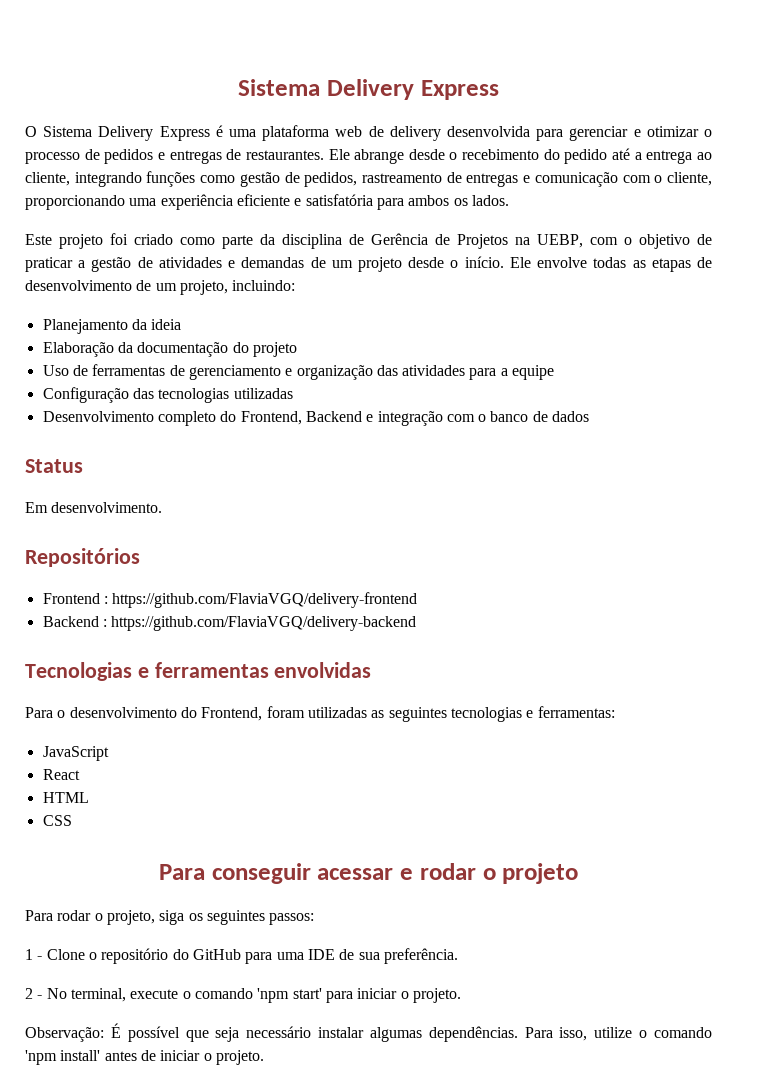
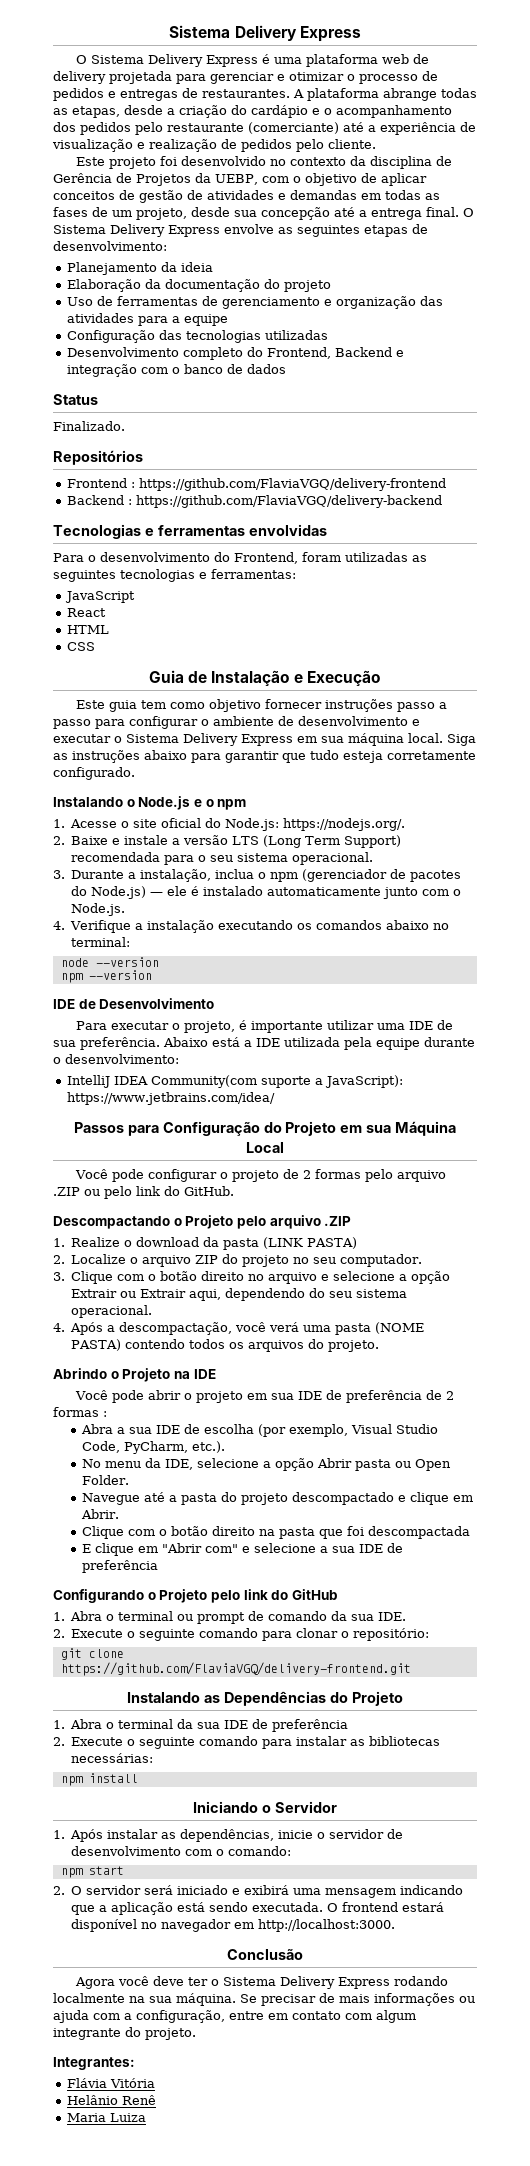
- O Sistema Delivery Express é uma plataforma web de delivery desenvolvida para gerenciar e otimizar o processo de pedidos e entregas de restaurantes.
+ O Sistema Delivery Express é uma plataforma web de delivery projetada para gerenciar e otimizar o processo de pedidos e entregas de restaurantes.
- Ele abrange desde o recebimento do pedido até a entrega ao cliente, integrando funções como gestão de pedidos, rastreamento de entregas e comunicação com o cliente, proporcionando uma experiência eficiente e satisfatória para ambos os lados.
+ A plataforma abrange todas as etapas, desde a criação do cardápio e o acompanhamento dos pedidos pelo restaurante (comerciante) até a experiência de visualização e realização de pedidos pelo cliente.
- Este projeto foi criado como parte da disciplina de Gerência de Projetos na UEBP, com o objetivo de praticar a gestão de atividades e demandas de um projeto desde o início. Ele envolve todas as etapas de desenvolvimento de um projeto, incluindo:
+ Este projeto foi desenvolvido no contexto da disciplina de Gerência de Projetos da UEBP, com o objetivo de aplicar conceitos de gestão de atividades e demandas em todas as fases de um projeto, desde sua concepção até a entrega final. O Sistema Delivery Express envolve as seguintes etapas de desenvolvimento:
- Em desenvolvimento.
+ Finalizado.
- Para conseguir acessar e rodar o projeto
- Para rodar o projeto, siga os seguintes passos:
- 1 - Clone o repositório do GitHub para uma IDE de sua preferência.
- 2 - No terminal, execute o comando 'npm start' para iniciar o projeto.
- Observação: É possível que seja necessário instalar algumas dependências. Para isso, utilize o comando 'npm install' antes de iniciar o projeto.
+ Guia de Instalação e Execução
+ Este guia tem como objetivo fornecer instruções passo a passo para configurar o ambiente de desenvolvimento e executar o Sistema Delivery Express em sua máquina local. Siga as instruções abaixo para garantir que tudo esteja corretamente configurado.
+ Instalando o Node.js e o npm
+ 1. Acesse o site oficial do Node.js: https://nodejs.org/.
+ 2. Baixe e instale a versão LTS (Long Term Support) recomendada para o seu sistema operacional.
+ 3. Durante a instalação, inclua o npm (gerenciador de pacotes do Node.js) — ele é instalado automaticamente junto com o Node.js.
+ 4. Verifique a instalação executando os comandos abaixo no terminal:
+ node --version
+ npm --version
+ IDE de Desenvolvimento
+ Para executar o projeto, é importante utilizar uma IDE de sua preferência. Abaixo está a IDE utilizada pela equipe durante o desenvolvimento:
+ IntelliJ IDEA Community(com suporte a JavaScript): https://www.jetbrains.com/idea/
+ Passos para Configuração do Projeto em sua Máquina Local
+ Você pode configurar o projeto de 2 formas pelo arquivo .ZIP ou pelo link do GitHub.
+ Descompactando o Projeto pelo arquivo .ZIP
+ 1. Realize o download da pasta (LINK PASTA)
+ 2. Localize o arquivo ZIP do projeto no seu computador.
+ 3. Clique com o botão direito no arquivo e selecione a opção Extrair ou Extrair aqui, dependendo do seu sistema operacional.
+ 4. Após a descompactação, você verá uma pasta (NOME PASTA) contendo todos os arquivos do projeto.
+ Abrindo o Projeto na IDE
+ Você pode abrir o projeto em sua IDE de preferência de 2 formas :
+ Abra a sua IDE de escolha (por exemplo, Visual Studio Code, PyCharm, etc.).
+ No menu da IDE, selecione a opção Abrir pasta ou Open Folder.
+ Navegue até a pasta do projeto descompactado e clique em Abrir.
+ Clique com o botão direito na pasta que foi descompactada
+ E clique em "Abrir com" e selecione a sua IDE de preferência
+ Configurando o Projeto pelo link do GitHub
+ 1. Abra o terminal ou prompt de comando da sua IDE.
+ 2. Execute o seguinte comando para clonar o repositório:
+ git clone https://github.com/FlaviaVGQ/delivery-frontend.git
+ Instalando as Dependências do Projeto
+ 1. Abra o terminal da sua IDE de preferência
+ 2. Execute o seguinte comando para instalar as bibliotecas necessárias:
+ npm install
+ Iniciando o Servidor
+ 1. Após instalar as dependências, inicie o servidor de desenvolvimento com o comando:
+ npm start
+ 2. O servidor será iniciado e exibirá uma mensagem indicando que a aplicação está sendo executada. O frontend estará disponível no navegador em http://localhost:3000.
+ Conclusão
+ Agora você deve ter o Sistema Delivery Express rodando localmente na sua máquina. Se precisar de mais informações ou ajuda com a configuração, entre em contato com algum integrante do projeto.
+ Integrantes:
+ Flávia Vitória
+ Helânio Renê
+ Maria Luiza

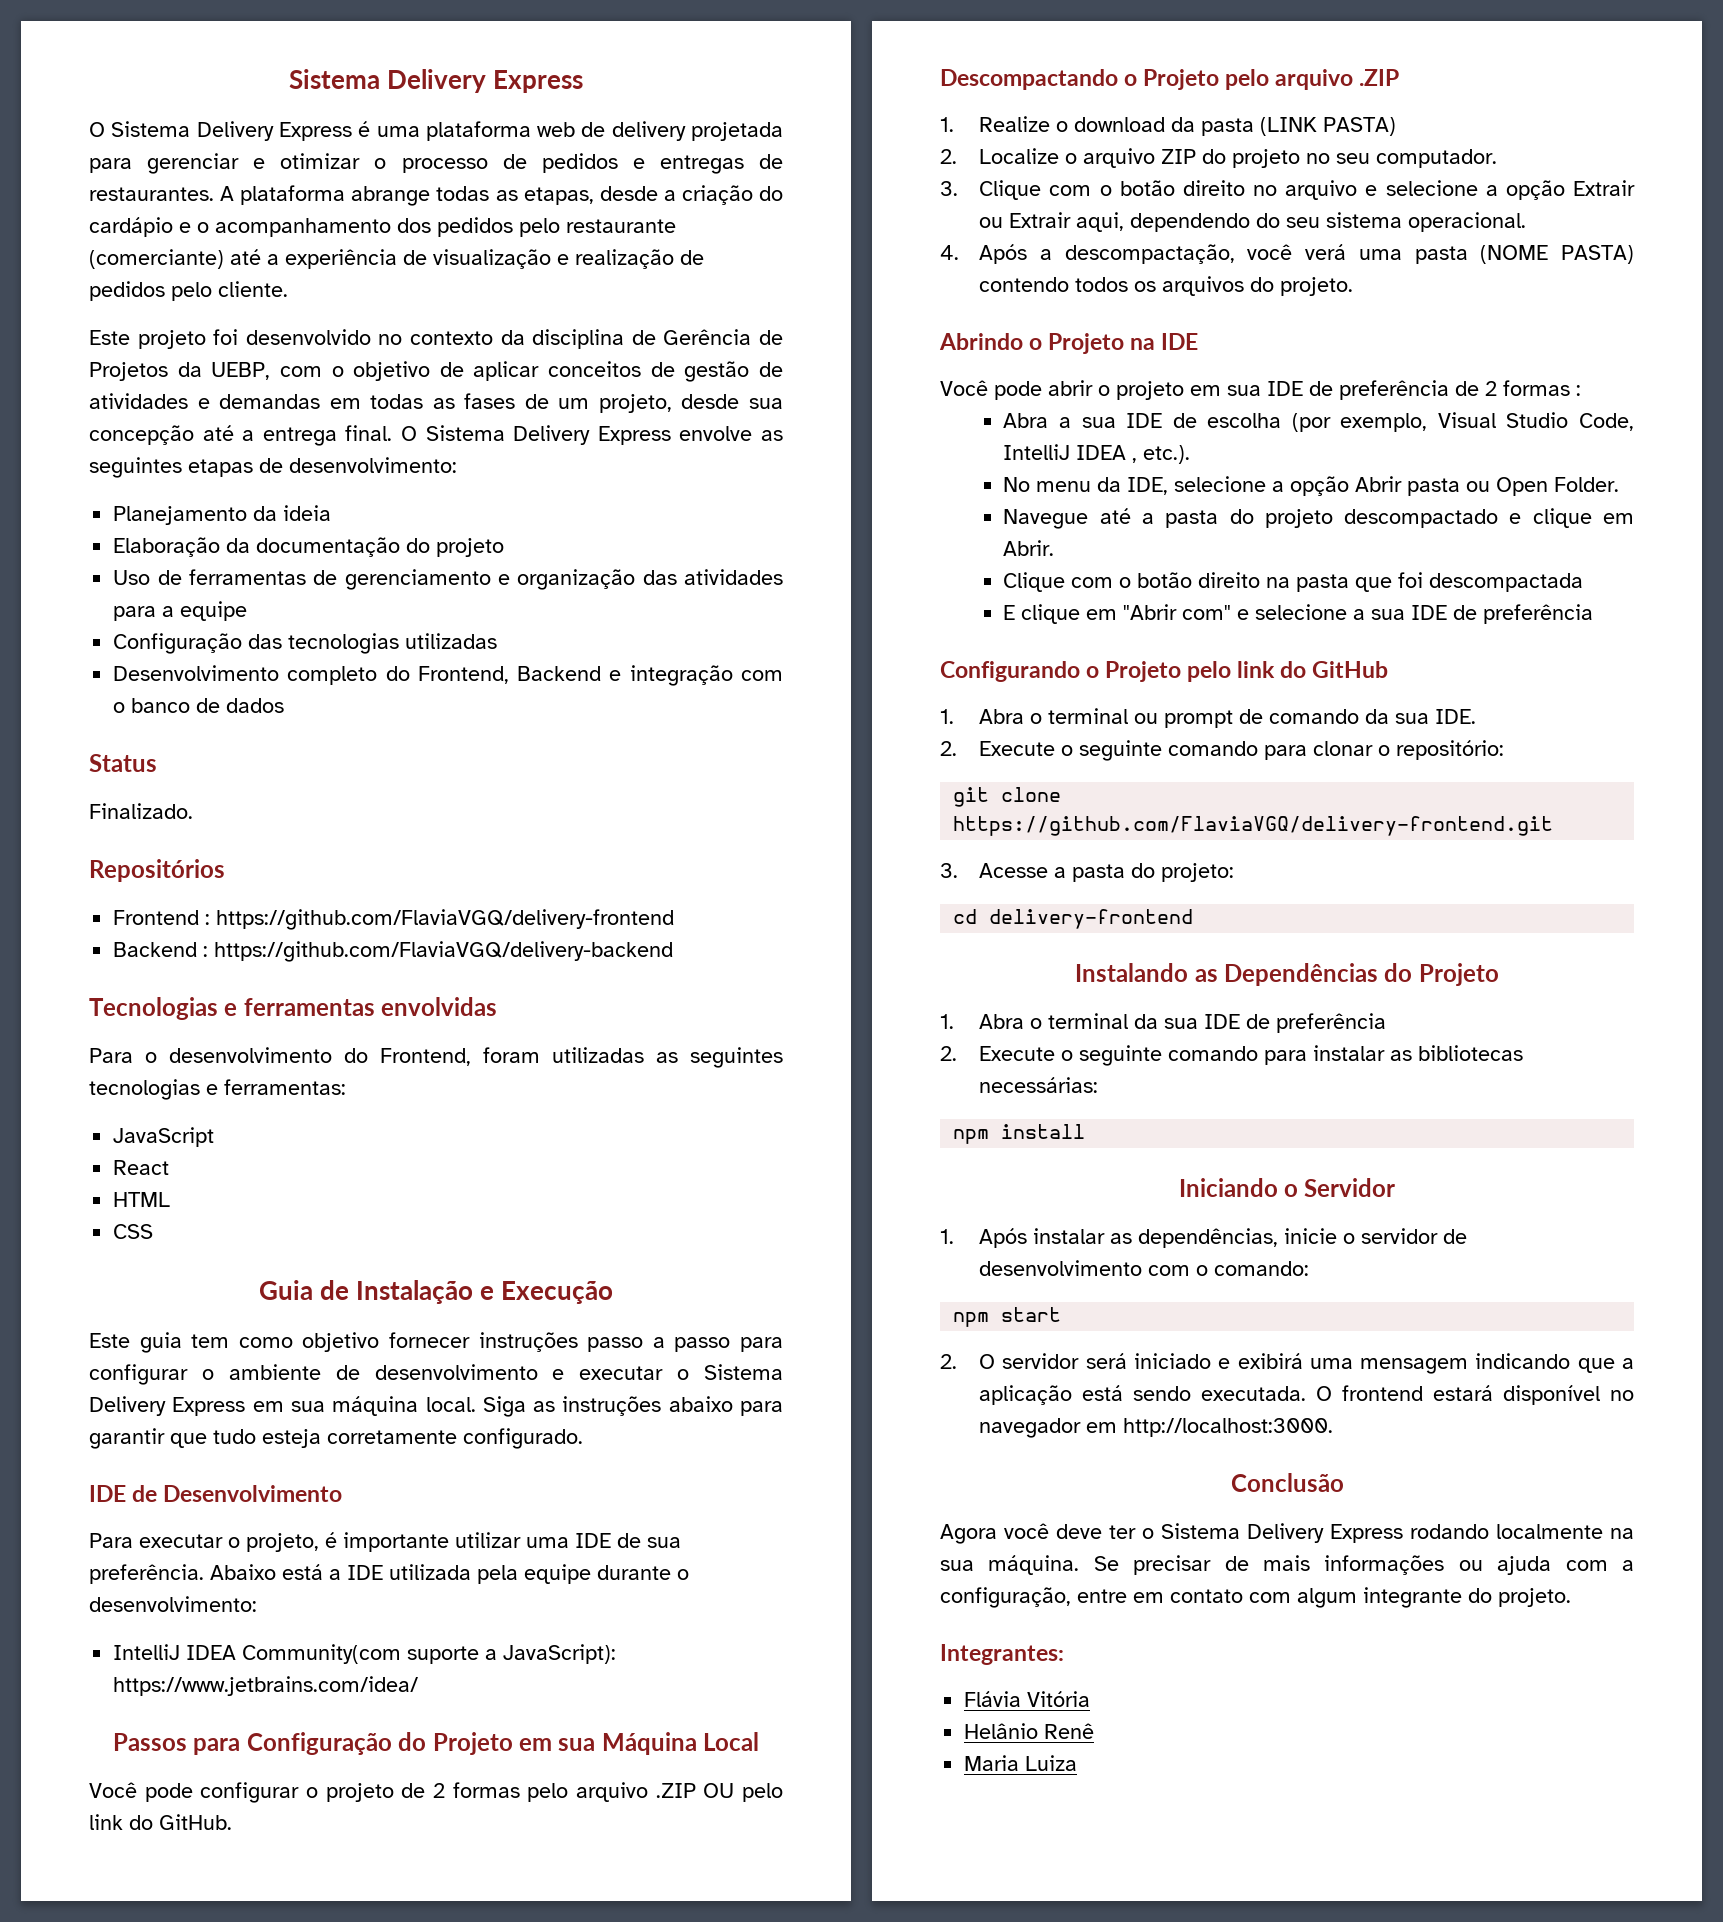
- Instalando o Node.js e o npm
- 1. Acesse o site oficial do Node.js: https://nodejs.org/.
- 2. Baixe e instale a versão LTS (Long Term Support) recomendada para o seu sistema operacional.
- 3. Durante a instalação, inclua o npm (gerenciador de pacotes do Node.js) — ele é instalado automaticamente junto com o Node.js.
- 4. Verifique a instalação executando os comandos abaixo no terminal:
- node --version
- npm --version
- Você pode configurar o projeto de 2 formas pelo arquivo .ZIP ou pelo link do GitHub.
+ Você pode configurar o projeto de 2 formas pelo arquivo .ZIP OU pelo link do GitHub.
- Abra a sua IDE de escolha (por exemplo, Visual Studio Code, PyCharm, etc.).
+ Abra a sua IDE de escolha (por exemplo, Visual Studio Code, IntelliJ IDEA , etc.).
+ 3. Acesse a pasta do projeto:
+ cd delivery-frontend

